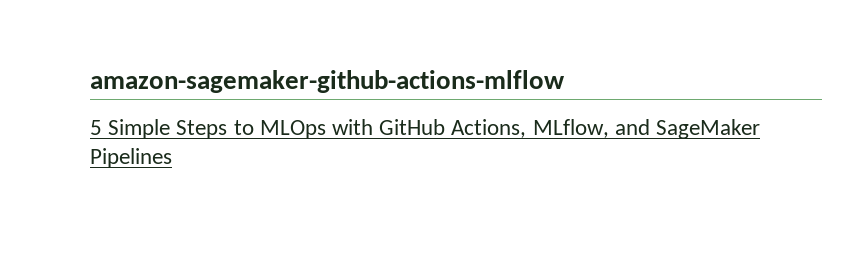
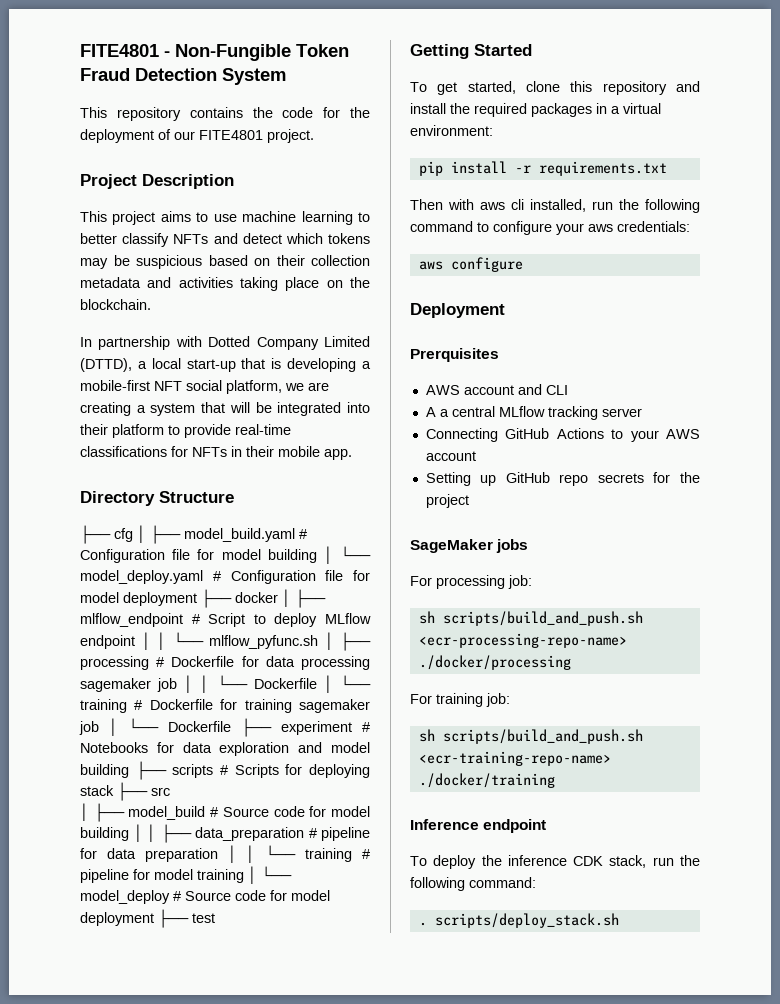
- amazon-sagemaker-github-actions-mlflow
- 5 Simple Steps to MLOps with GitHub Actions, MLflow, and SageMaker Pipelines
+ FITE4801 - Non-Fungible Token Fraud Detection System
+ This repository contains the code for the deployment of our FITE4801 project.
+ Project Description
+ This project aims to use machine learning to better classify NFTs and detect which tokens may be suspicious based on their collection metadata and activities taking place on the blockchain.
+ In partnership with Dotted Company Limited (DTTD), a local start-up that is developing a mobile-first NFT social platform, we are creating a system that will be integrated into their platform to provide real-time classifications for NFTs in their mobile app.
+ Directory Structure
+ ├── cfg │ ├── model_build.yaml # Configuration file for model building │ └── model_deploy.yaml # Configuration file for model deployment ├── docker │ ├── mlflow_endpoint # Script to deploy MLflow endpoint │ │ └── mlflow_pyfunc.sh │ ├── processing # Dockerfile for data processing sagemaker job │ │ └── Dockerfile │ └── training # Dockerfile for training sagemaker job │ └── Dockerfile ├── experiment # Notebooks for data exploration and model building ├── scripts # Scripts for deploying stack ├── src
+ │ ├── model_build # Source code for model building │ │ ├── data_preparation # pipeline for data preparation │ │ └── training # pipeline for model training │ └── model_deploy # Source code for model deployment ├── test
+ Getting Started
+ To get started, clone this repository and install the required packages in a virtual environment:
+ pip install -r requirements.txt
+ Then with aws cli installed, run the following command to configure your aws credentials:
+ aws configure
+ Deployment
+ Prerquisites
+ AWS account and CLI
+ A a central MLflow tracking server
+ Connecting GitHub Actions to your AWS account
+ Setting up GitHub repo secrets for the project
+ SageMaker jobs
+ For processing job:
+ sh scripts/build_and_push.sh <ecr-processing-repo-name> ./docker/processing
+ For training job:
+ sh scripts/build_and_push.sh <ecr-training-repo-name> ./docker/training
+ Inference endpoint
+ To deploy the inference CDK stack, run the following command:
+ . scripts/deploy_stack.sh

